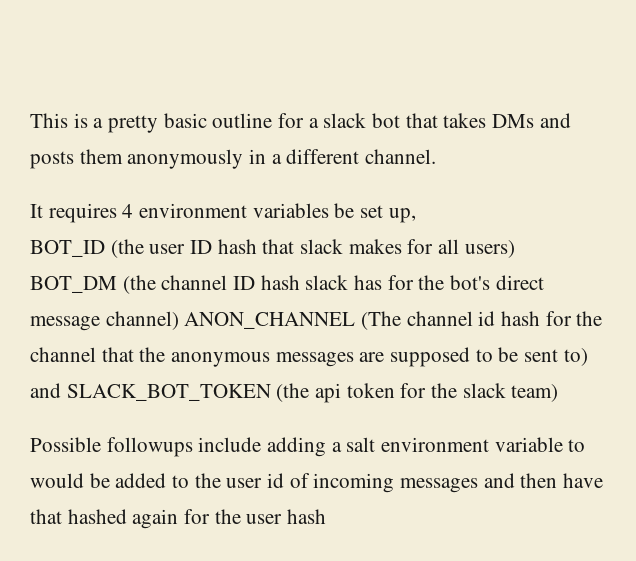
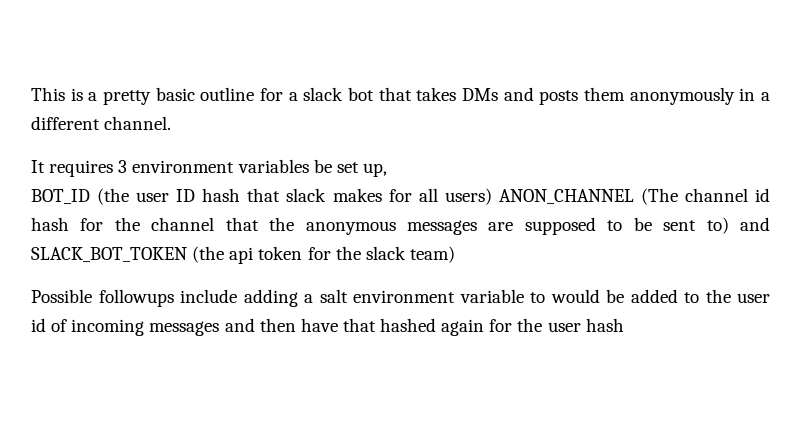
- It requires 4 environment variables be set up,
+ It requires 3 environment variables be set up,
- BOT_ID (the user ID hash that slack makes for all users) BOT_DM (the channel ID hash slack has for the bot's direct message channel) ANON_CHANNEL (The channel id hash for the channel that the anonymous messages are supposed to be sent to) and SLACK_BOT_TOKEN (the api token for the slack team)
+ BOT_ID (the user ID hash that slack makes for all users) ANON_CHANNEL (The channel id hash for the channel that the anonymous messages are supposed to be sent to) and SLACK_BOT_TOKEN (the api token for the slack team)

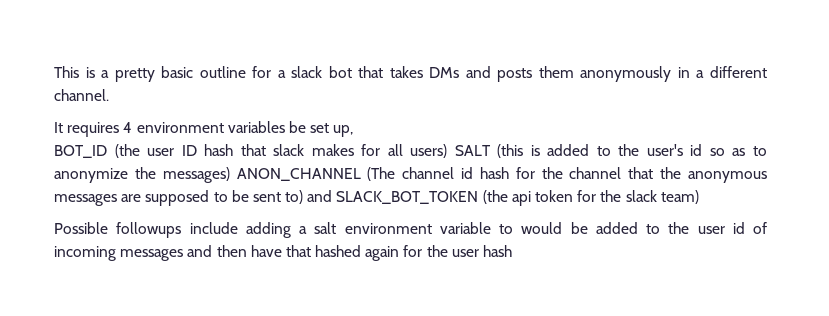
- It requires 3 environment variables be set up,
+ It requires 4 environment variables be set up,
- BOT_ID (the user ID hash that slack makes for all users) ANON_CHANNEL (The channel id hash for the channel that the anonymous messages are supposed to be sent to) and SLACK_BOT_TOKEN (the api token for the slack team)
+ BOT_ID (the user ID hash that slack makes for all users) SALT (this is added to the user's id so as to anonymize the messages) ANON_CHANNEL (The channel id hash for the channel that the anonymous messages are supposed to be sent to) and SLACK_BOT_TOKEN (the api token for the slack team)

